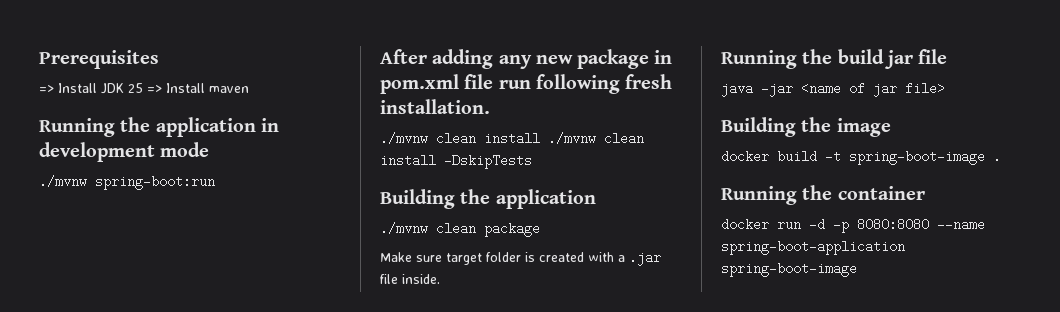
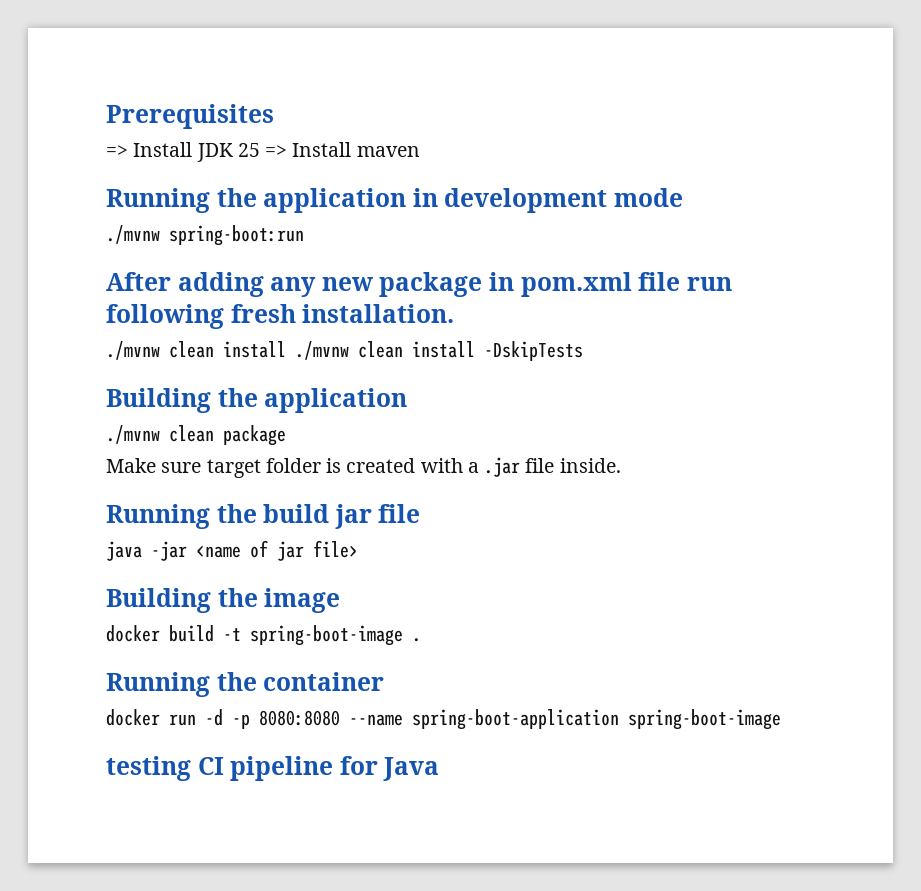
+ testing CI pipeline for Java

